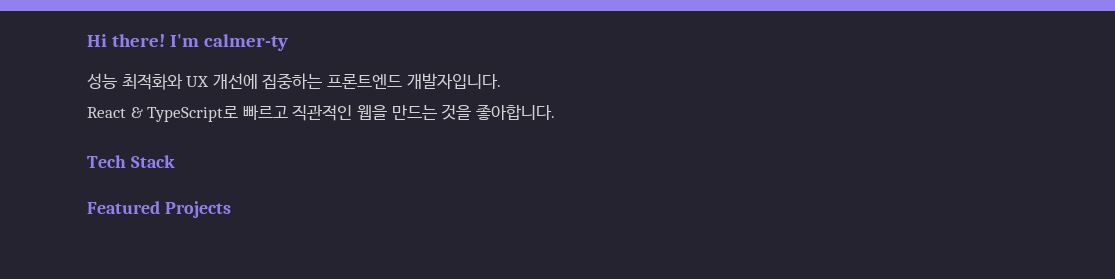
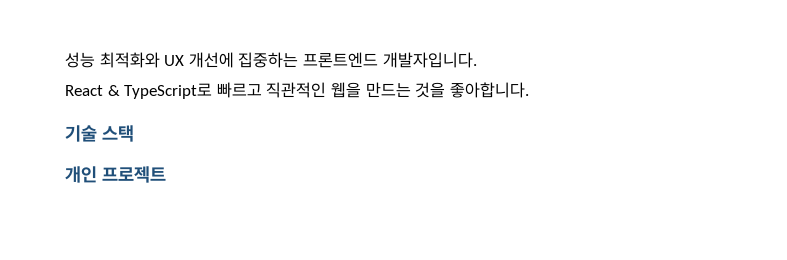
- Hi there! I'm calmer-ty
- Tech Stack
- Featured Projects
+ 기술 스택
+ 개인 프로젝트

